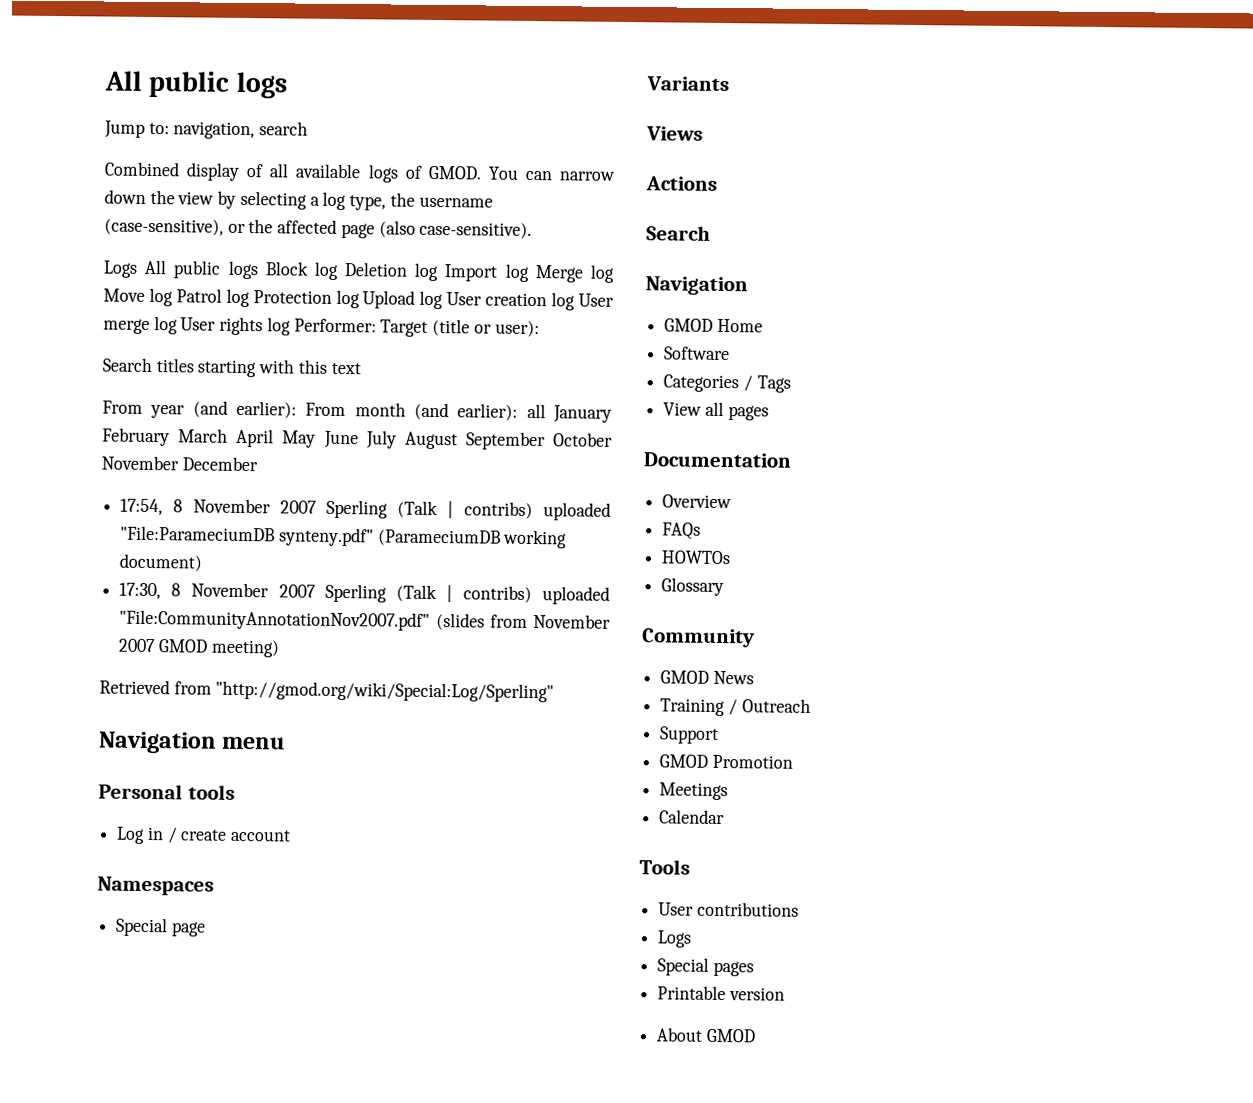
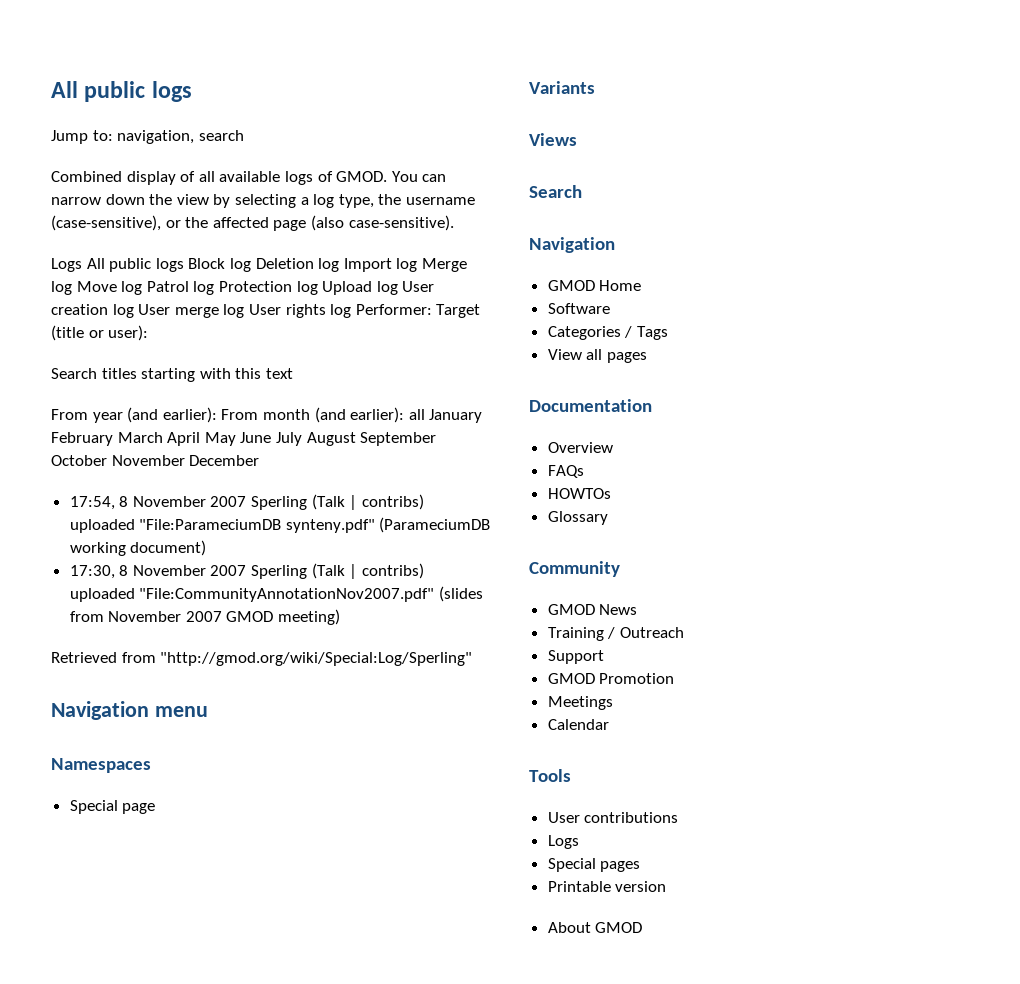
- Personal tools
- Log in / create account
- Actions

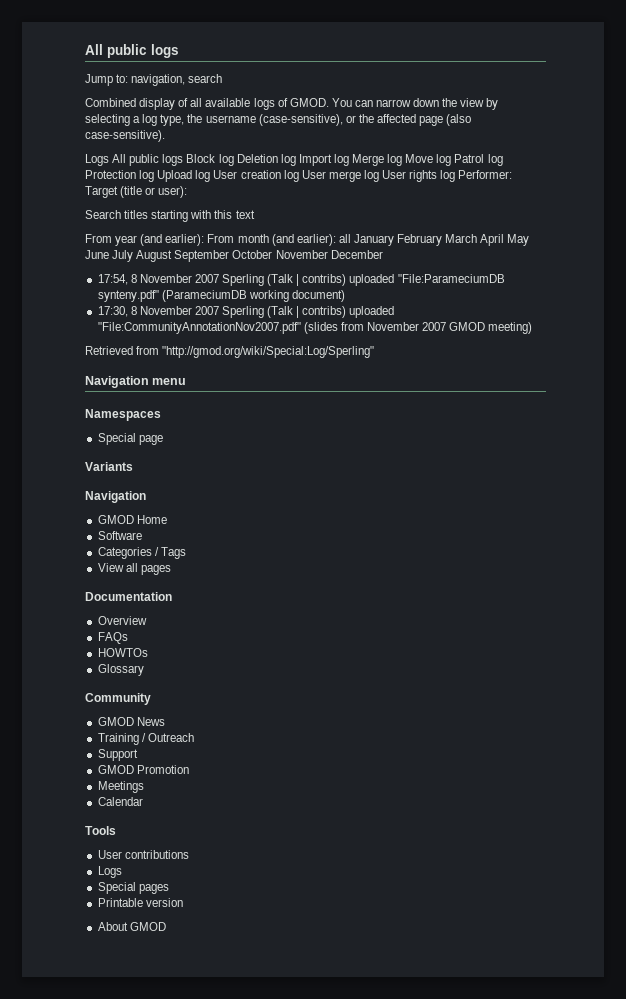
- Views
- Search

